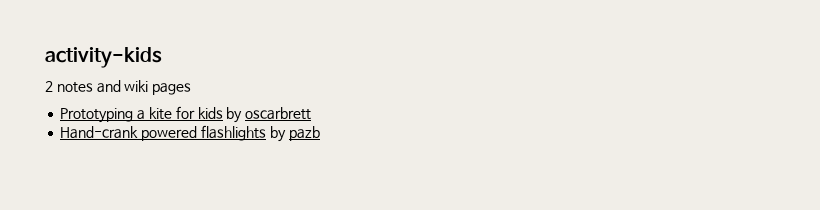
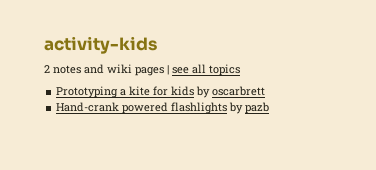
- 2 notes and wiki pages
+ 2 notes and wiki pages | see all topics

